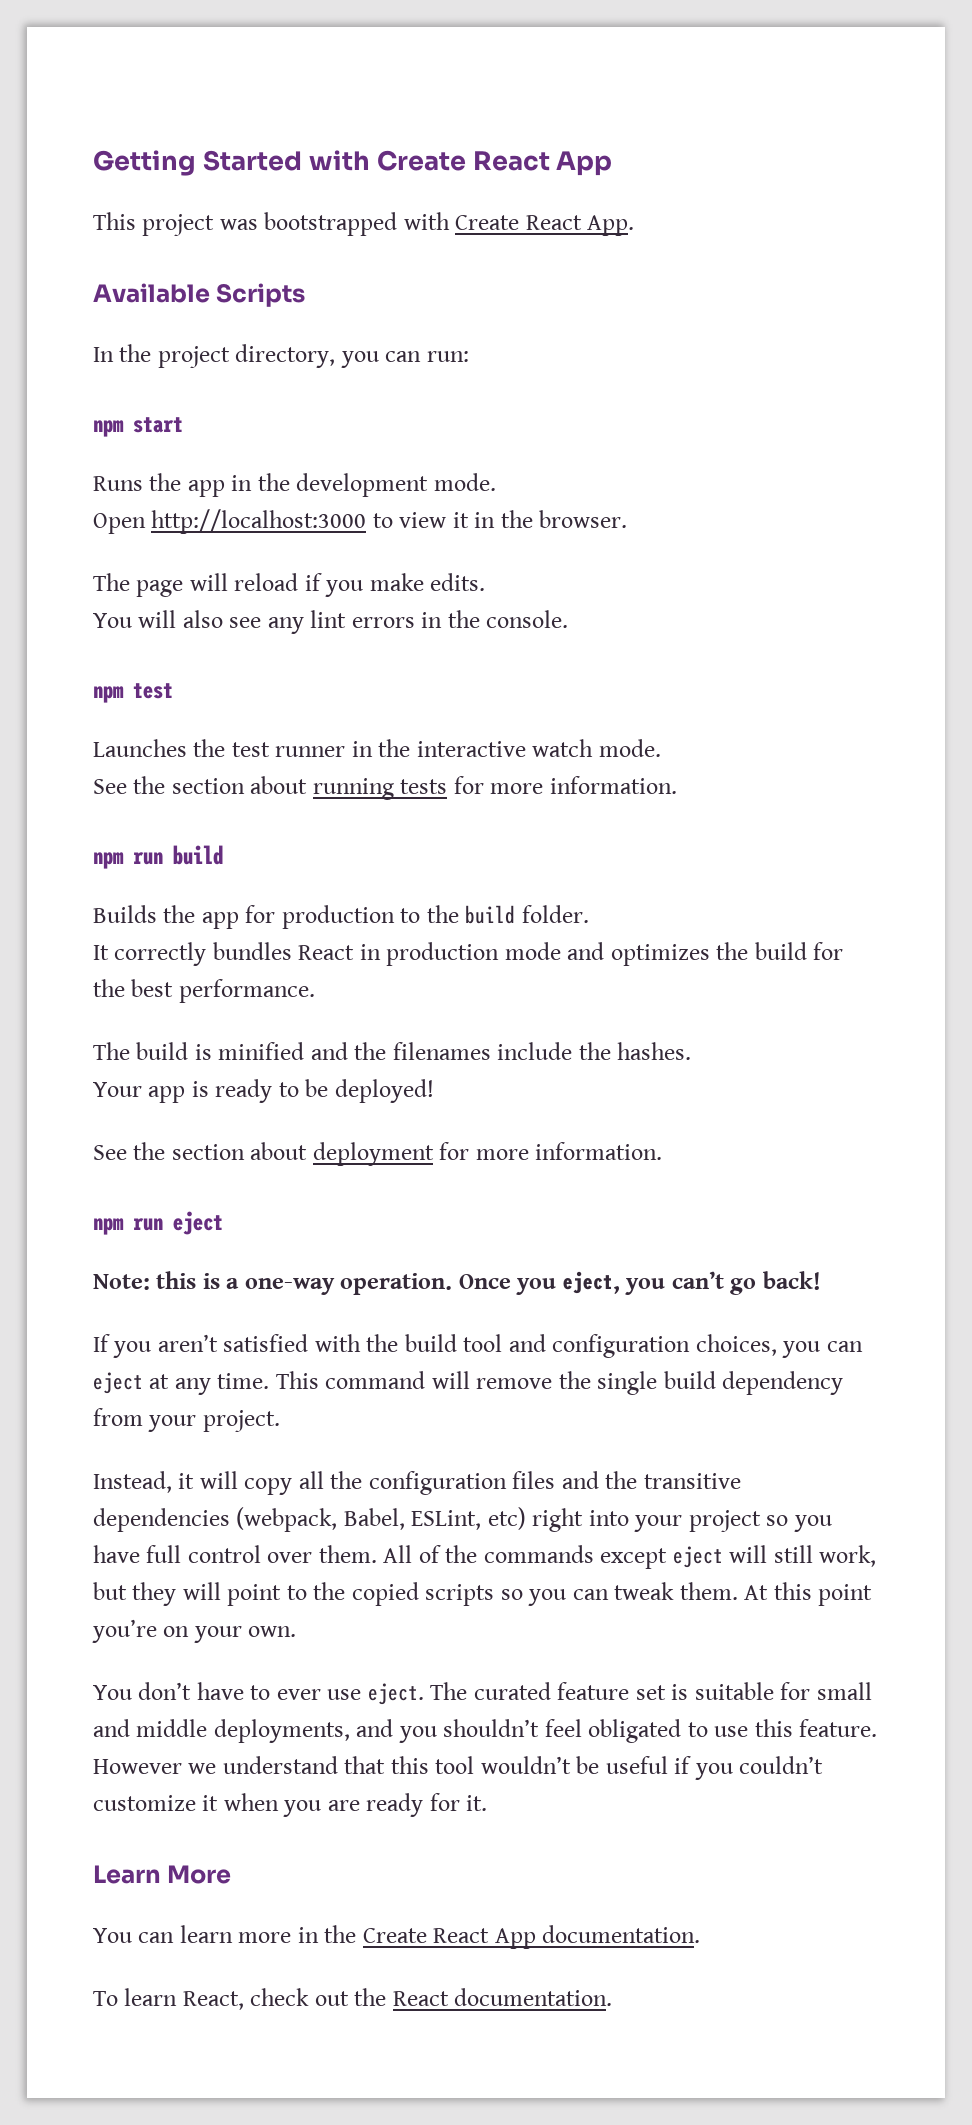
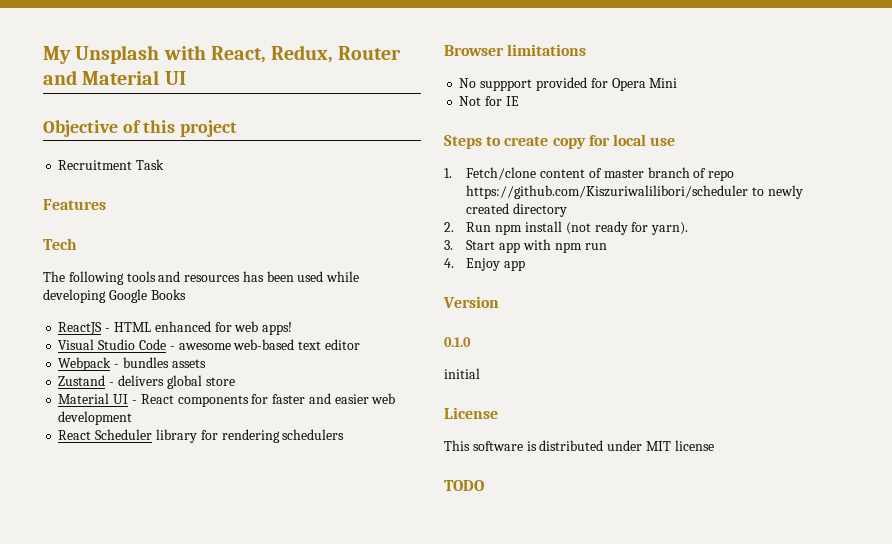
- Getting Started with Create React App
- This project was bootstrapped with Create React App.
- Available Scripts
- In the project directory, you can run:
- npm start
- Runs the app in the development mode.
- Open http://localhost:3000 to view it in the browser.
- The page will reload if you make edits.
- You will also see any lint errors in the console.
- npm test
- Launches the test runner in the interactive watch mode.
- See the section about running tests for more information.
- npm run build
- Builds the app for production to the build folder.
- It correctly bundles React in production mode and optimizes the build for the best performance.
- The build is minified and the filenames include the hashes.
- Your app is ready to be deployed!
- See the section about deployment for more information.
- npm run eject
- Note: this is a one-way operation. Once you eject, you can’t go back!
- If you aren’t satisfied with the build tool and configuration choices, you can eject at any time. This command will remove the single build dependency from your project.
- Instead, it will copy all the configuration files and the transitive dependencies (webpack, Babel, ESLint, etc) right into your project so you have full control over them. All of the commands except eject will still work, but they will point to the copied scripts so you can tweak them. At this point you’re on your own.
- You don’t have to ever use eject. The curated feature set is suitable for small and middle deployments, and you shouldn’t feel obligated to use this feature. However we understand that this tool wouldn’t be useful if you couldn’t customize it when you are ready for it.
- Learn More
- You can learn more in the Create React App documentation.
- To learn React, check out the React documentation.
+ My Unsplash with React, Redux, Router and Material UI
+ Objective of this project
+ Recruitment Task
+ Features
+ Tech
+ The following tools and resources has been used while developing Google Books
+ ReactJS - HTML enhanced for web apps!
+ Visual Studio Code - awesome web-based text editor
+ Webpack - bundles assets
+ Zustand - delivers global store
+ Material UI - React components for faster and easier web development
+ React Scheduler library for rendering schedulers
+ Browser limitations
+ No suppport provided for Opera Mini
+ Not for IE
+ Steps to create copy for local use
+ 1. Fetch/clone content of master branch of repo https://github.com/Kiszuriwalilibori/scheduler to newly created directory
+ 2. Run npm install (not ready for yarn).
+ 3. Start app with npm run
+ 4. Enjoy app
+ Version
+ 0.1.0
+ initial
+ License
+ This software is distributed under MIT license
+ TODO

